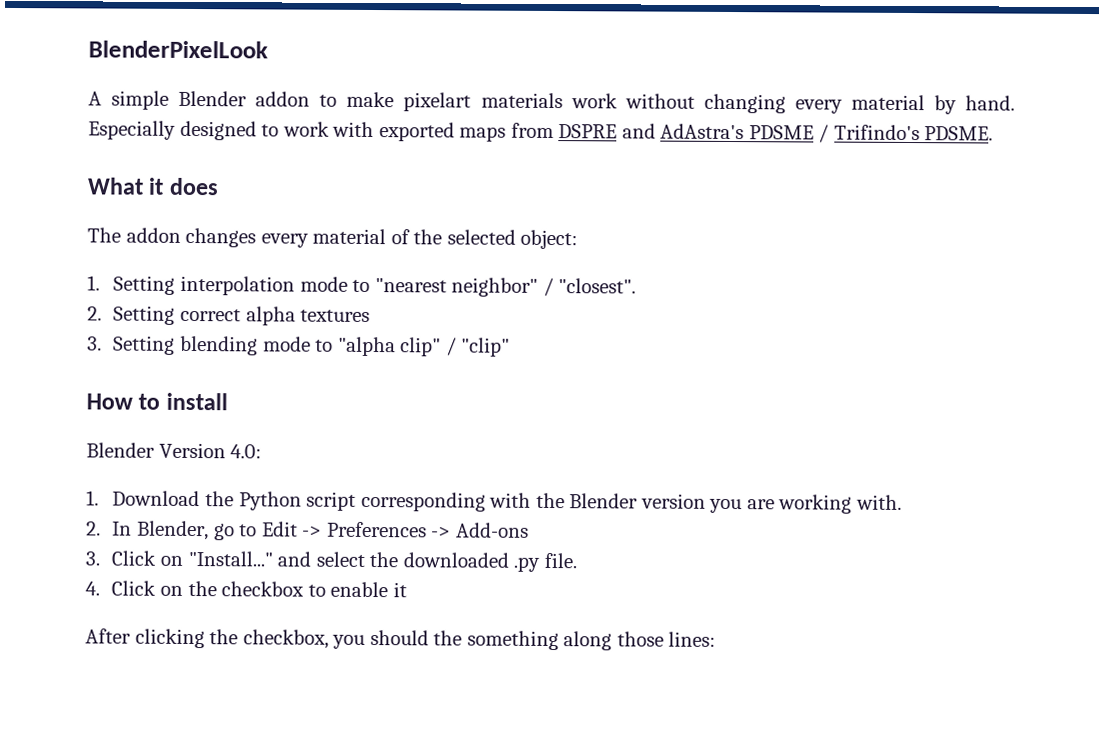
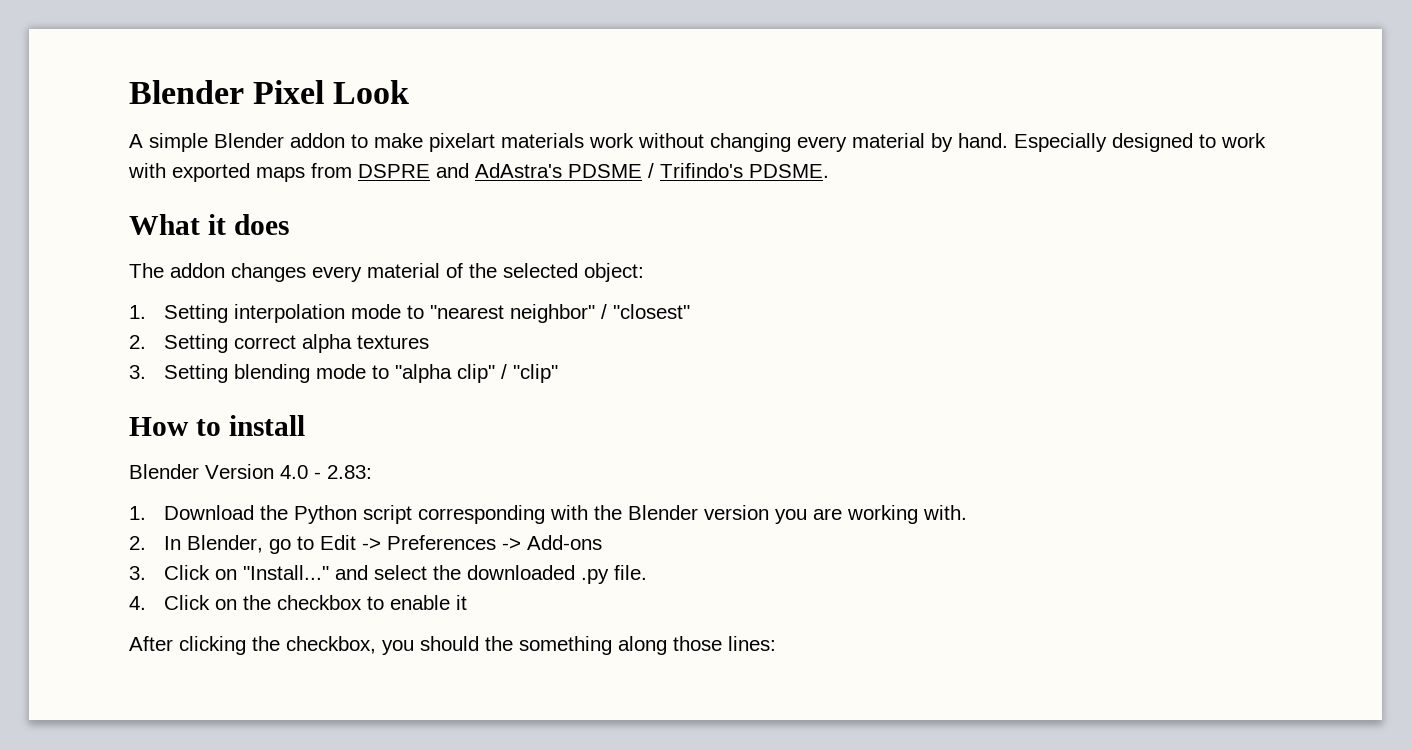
- BlenderPixelLook
+ Blender Pixel Look
- 1. Setting interpolation mode to "nearest neighbor" / "closest".
+ 1. Setting interpolation mode to "nearest neighbor" / "closest"
- Blender Version 4.0:
+ Blender Version 4.0 - 2.83:

